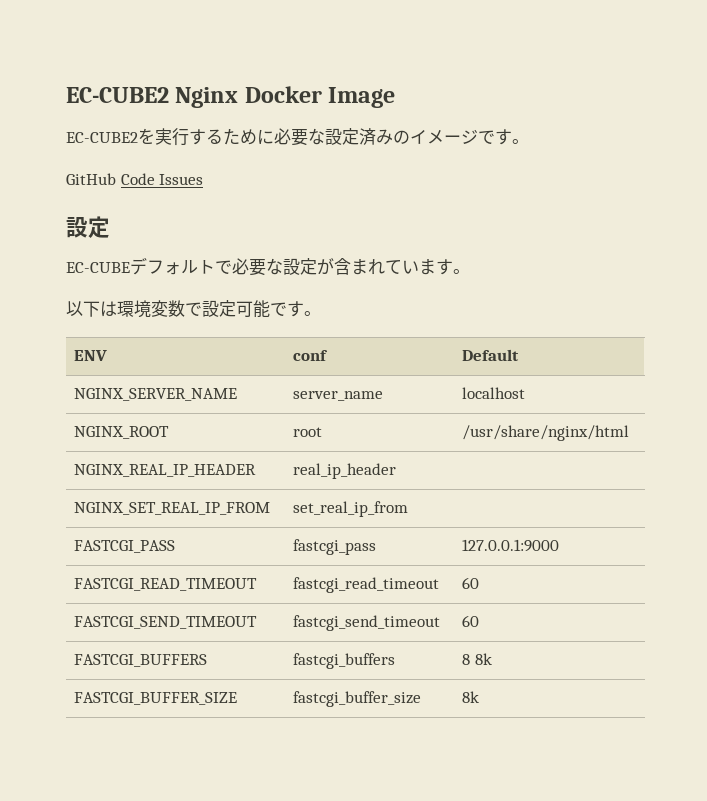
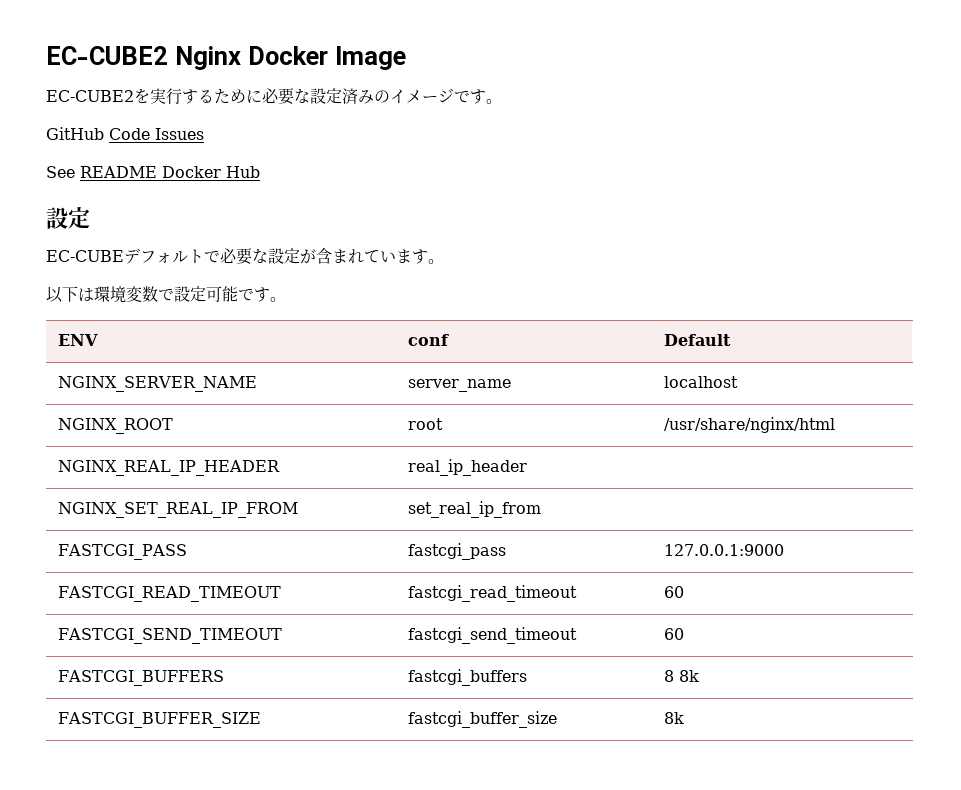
+ See README Docker Hub

